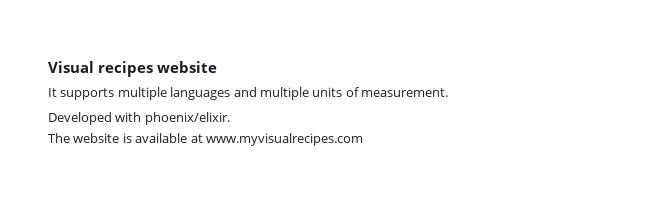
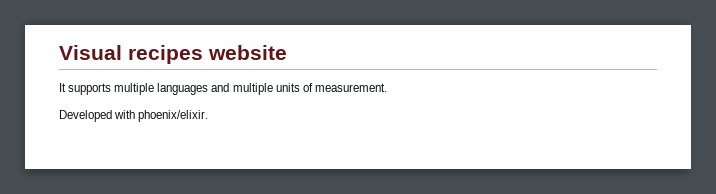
- The website is available at www.myvisualrecipes.com

